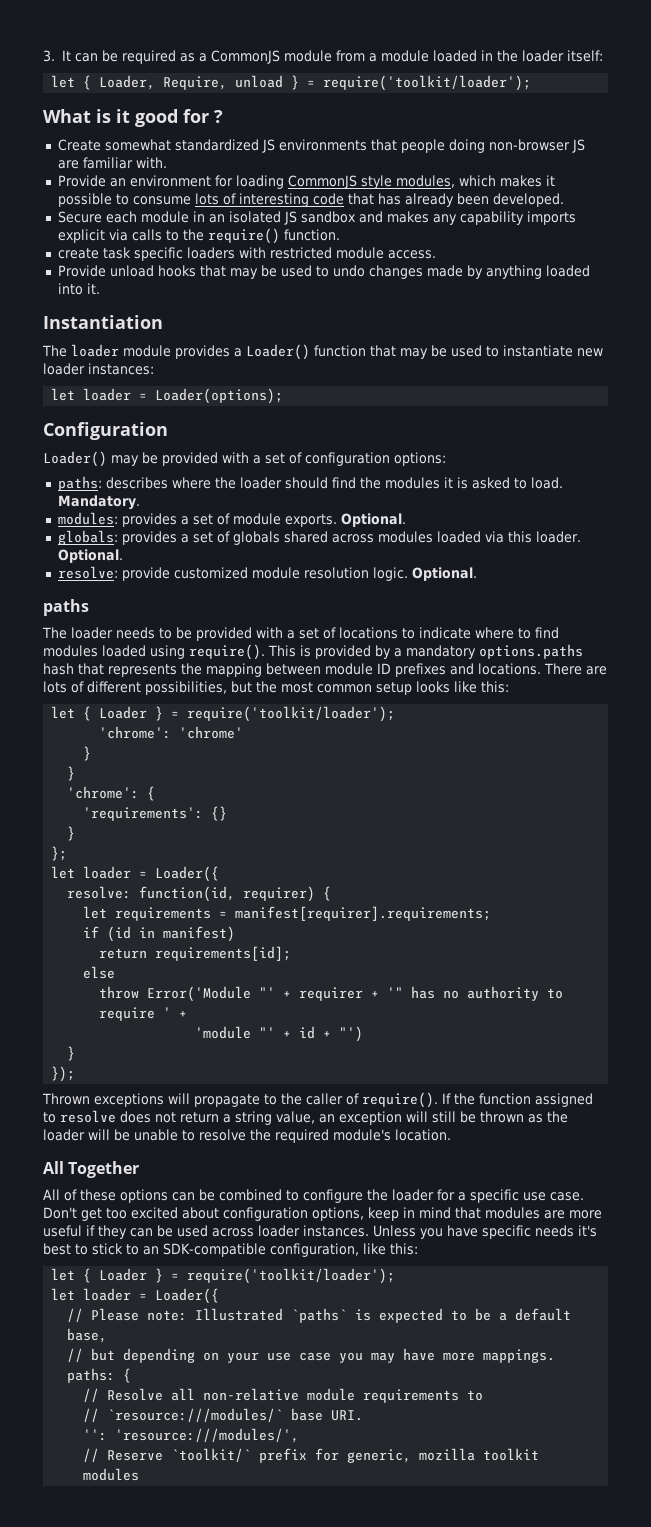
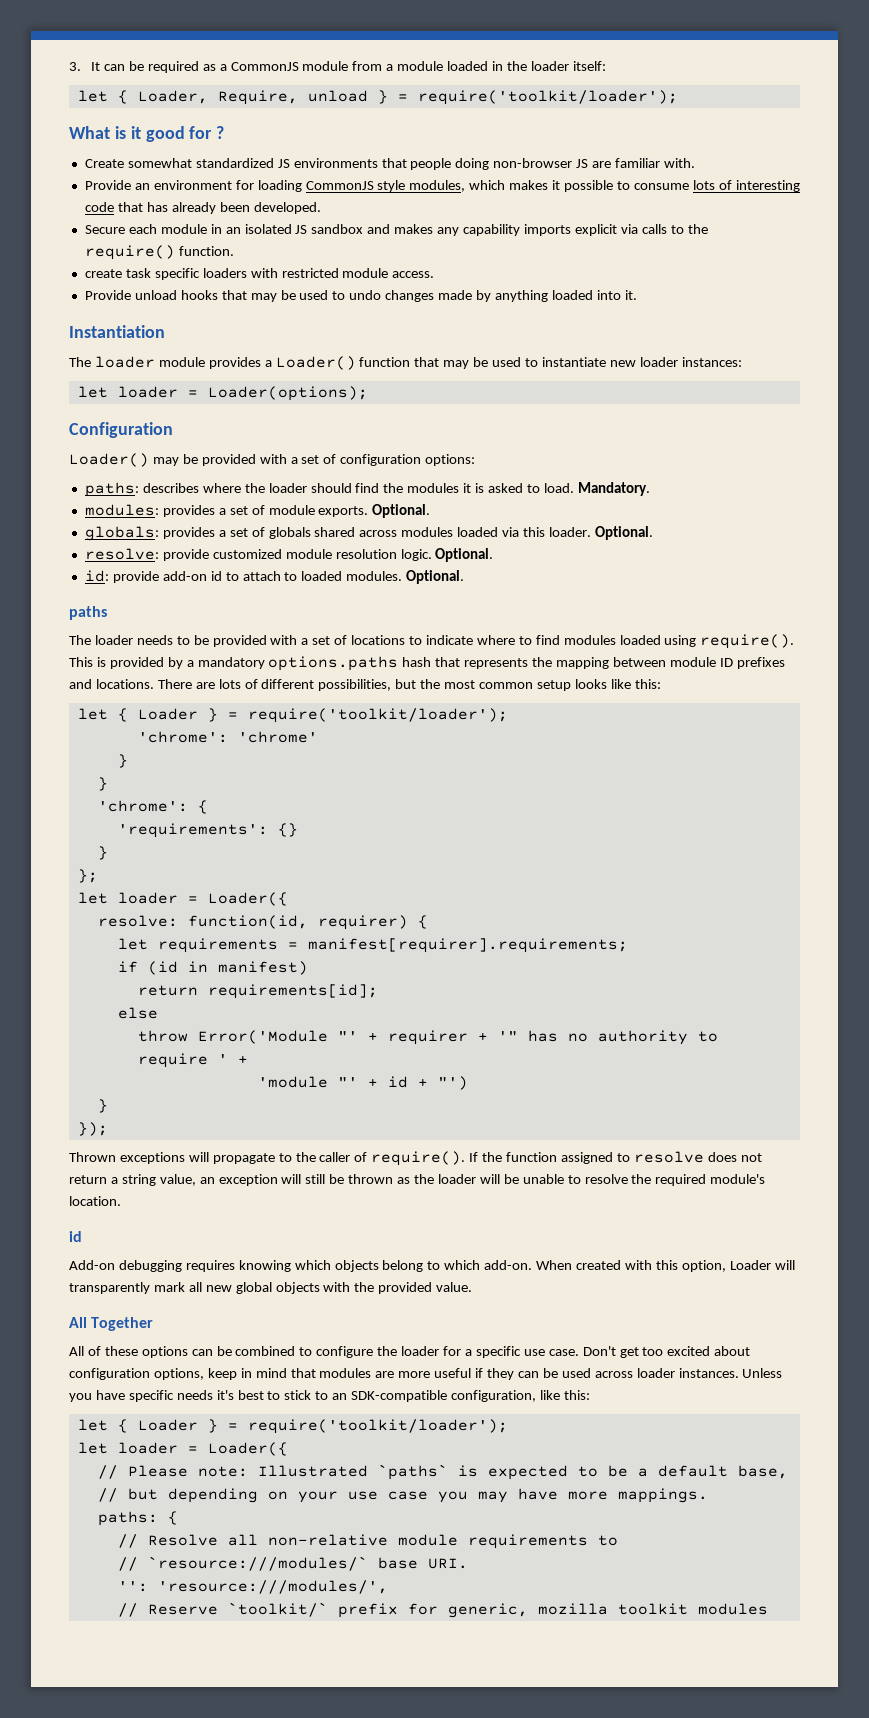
+ id: provide add-on id to attach to loaded modules. Optional.
  If the function assigned to resolve does not return a string value, an exception will still be thrown as the loader will be unable to resolve the required module's location.
+ id
+ Add-on debugging requires knowing which objects belong to which add-on. When created with this option, Loader will transparently mark all new global objects with the provided value.

